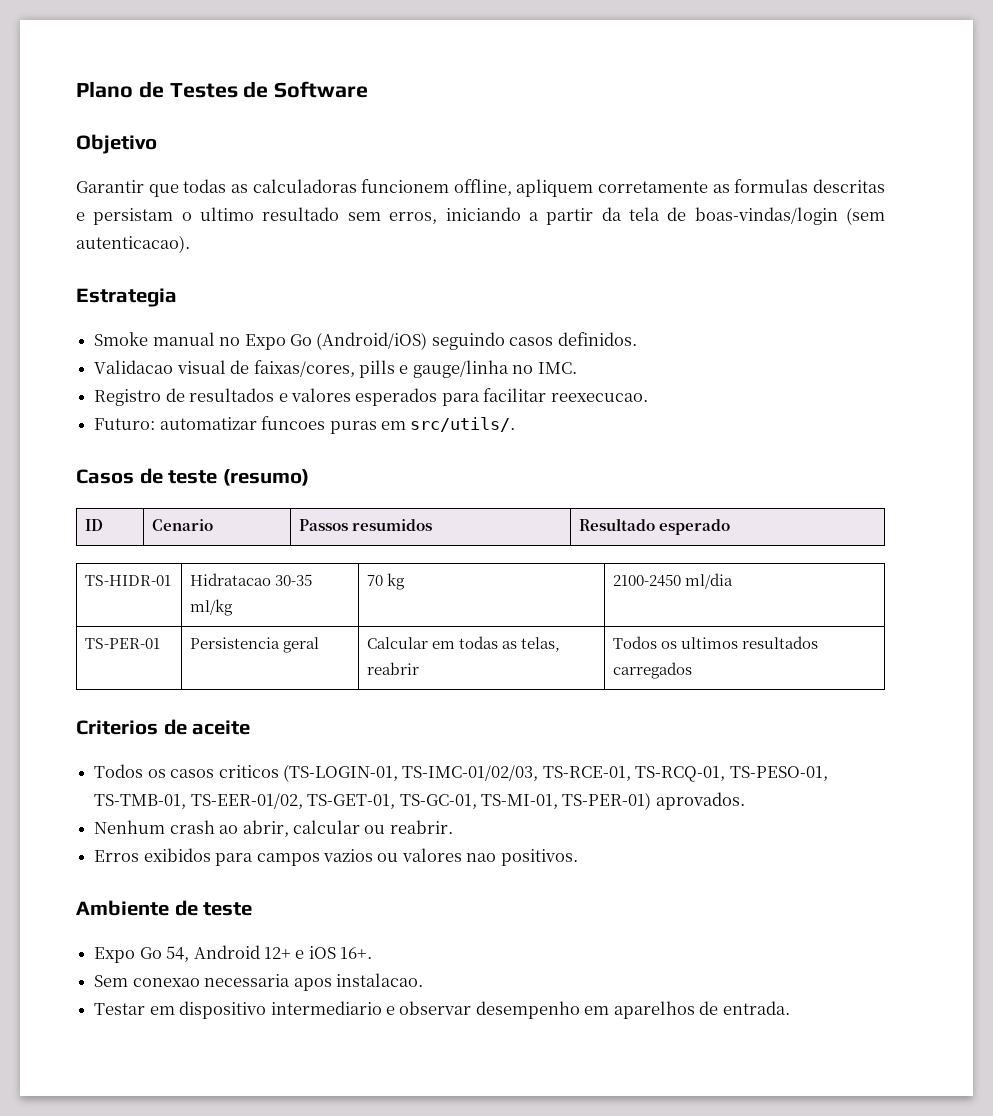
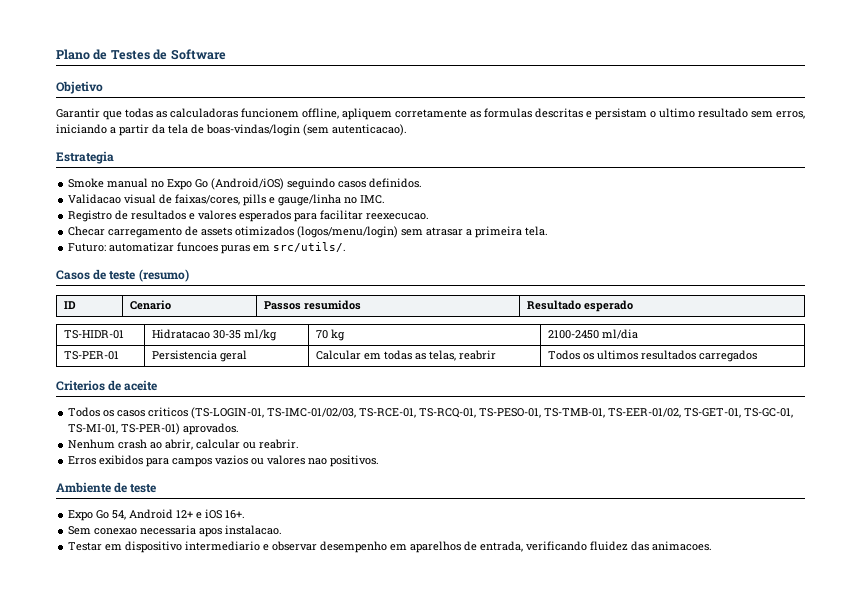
+ Checar carregamento de assets otimizados (logos/menu/login) sem atrasar a primeira tela.
- Testar em dispositivo intermediario e observar desempenho em aparelhos de entrada.
+ Testar em dispositivo intermediario e observar desempenho em aparelhos de entrada, verificando fluidez das animacoes.

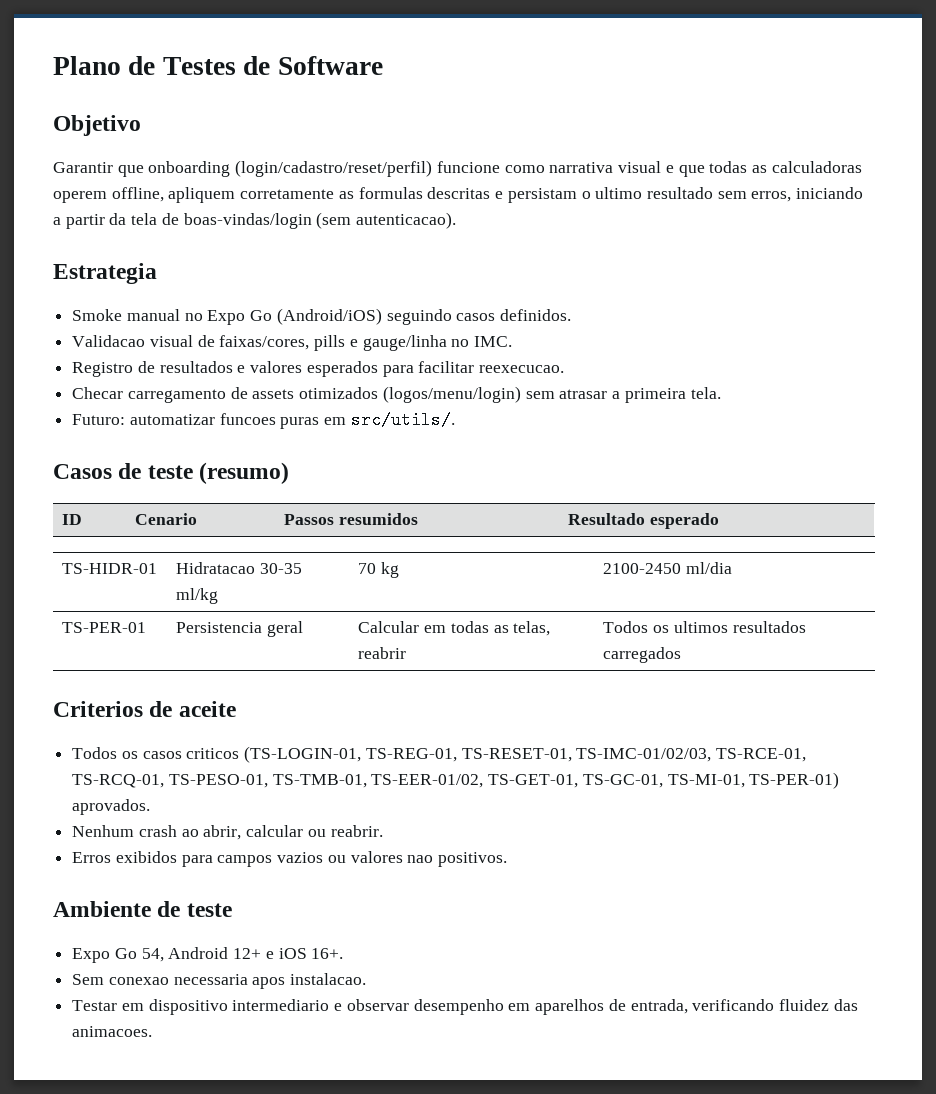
- Garantir que todas as calculadoras funcionem offline, apliquem corretamente as formulas descritas e persistam o ultimo resultado sem erros, iniciando a partir da tela de boas-vindas/login (sem autenticacao).
+ Garantir que onboarding (login/cadastro/reset/perfil) funcione como narrativa visual e que todas as calculadoras operem offline, apliquem corretamente as formulas descritas e persistam o ultimo resultado sem erros, iniciando a partir da tela de boas-vindas/login (sem autenticacao).
- Todos os casos criticos (TS-LOGIN-01, TS-IMC-01/02/03, TS-RCE-01, TS-RCQ-01, TS-PESO-01, TS-TMB-01, TS-EER-01/02, TS-GET-01, TS-GC-01, TS-MI-01, TS-PER-01) aprovados.
+ Todos os casos criticos (TS-LOGIN-01, TS-REG-01, TS-RESET-01, TS-IMC-01/02/03, TS-RCE-01, TS-RCQ-01, TS-PESO-01, TS-TMB-01, TS-EER-01/02, TS-GET-01, TS-GC-01, TS-MI-01, TS-PER-01) aprovados.

